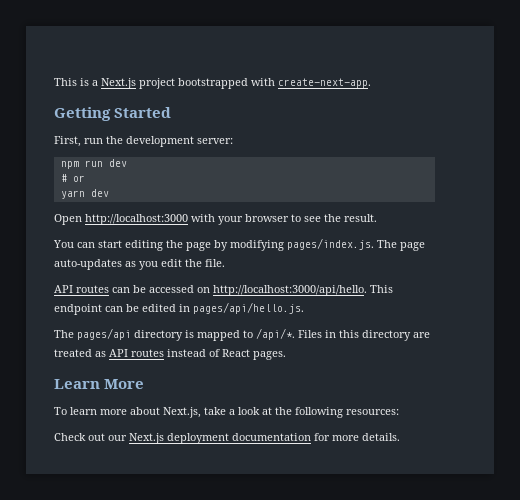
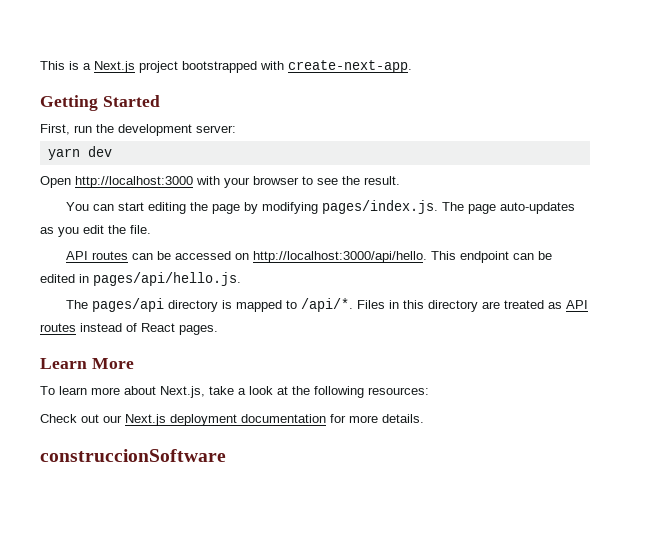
- npm run dev
- # or
+ construccionSoftware

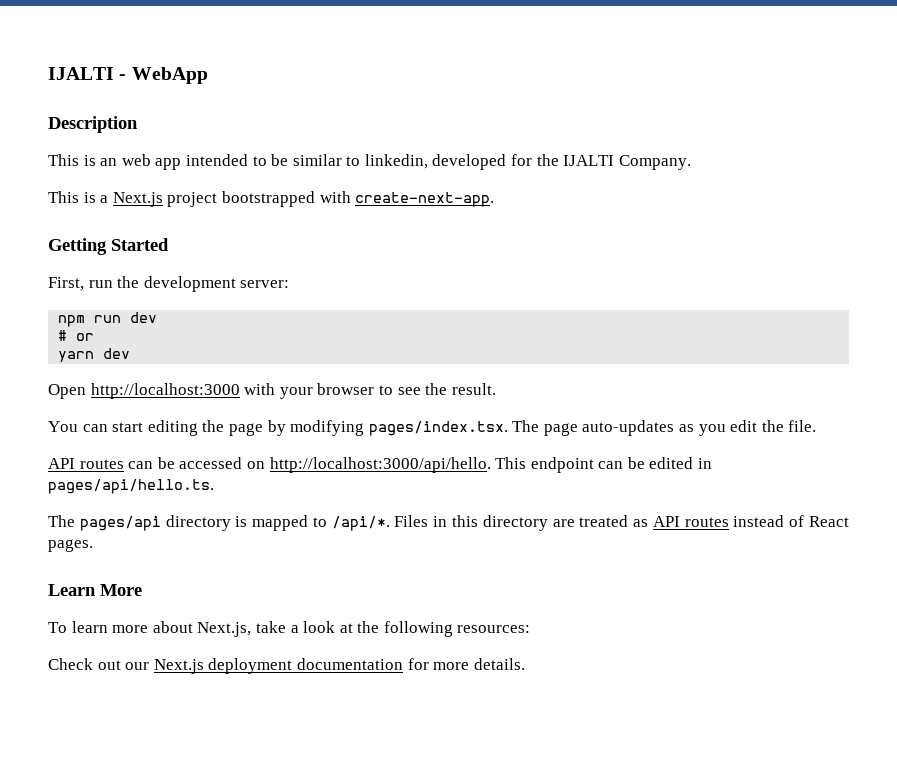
+ IJALTI - WebApp
+ Description
+ This is an web app intended to be similar to linkedin, developed for the IJALTI Company.
+ npm run dev
+ # or
- You can start editing the page by modifying pages/index.js. The page auto-updates as you edit the file.
+ You can start editing the page by modifying pages/index.tsx. The page auto-updates as you edit the file.
- This endpoint can be edited in pages/api/hello.js.
+ This endpoint can be edited in pages/api/hello.ts.
- construccionSoftware

